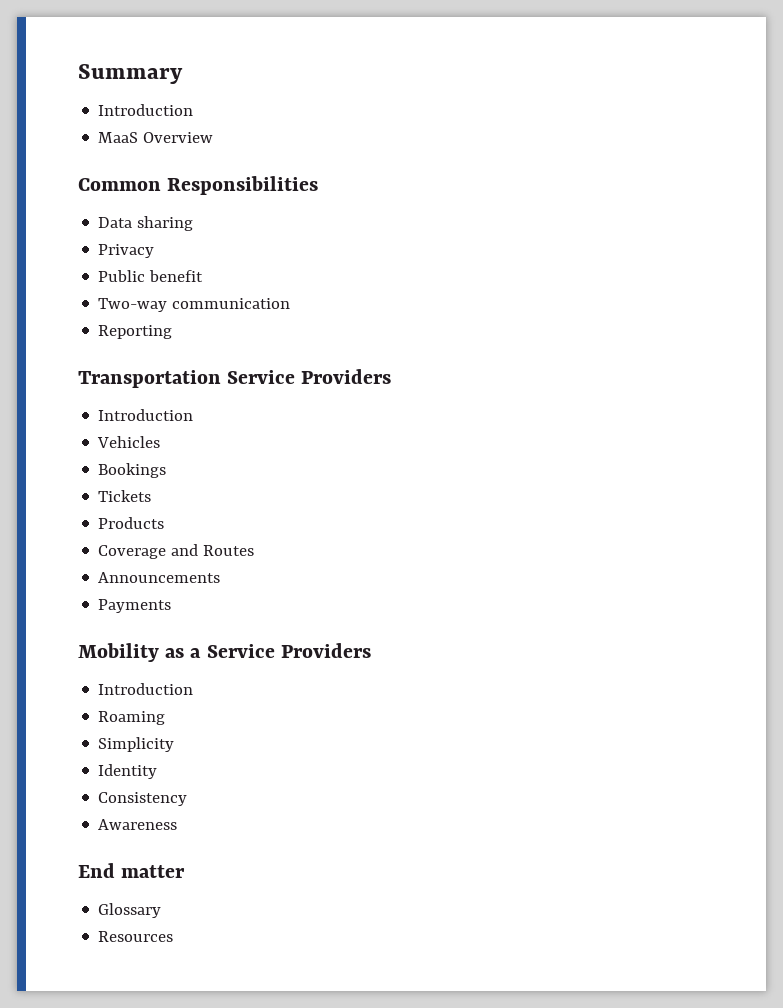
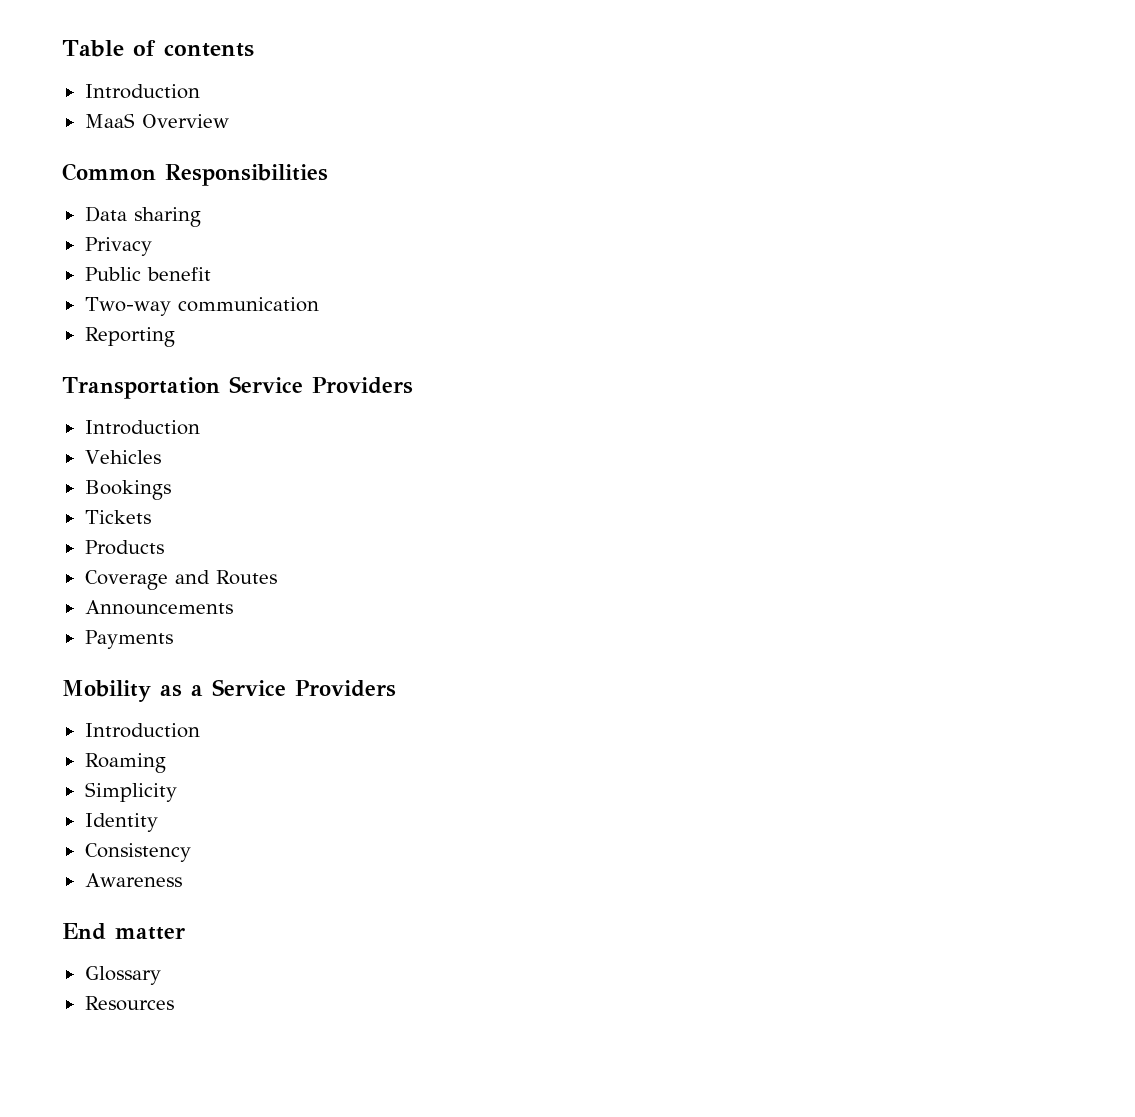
- Summary
+ Table of contents

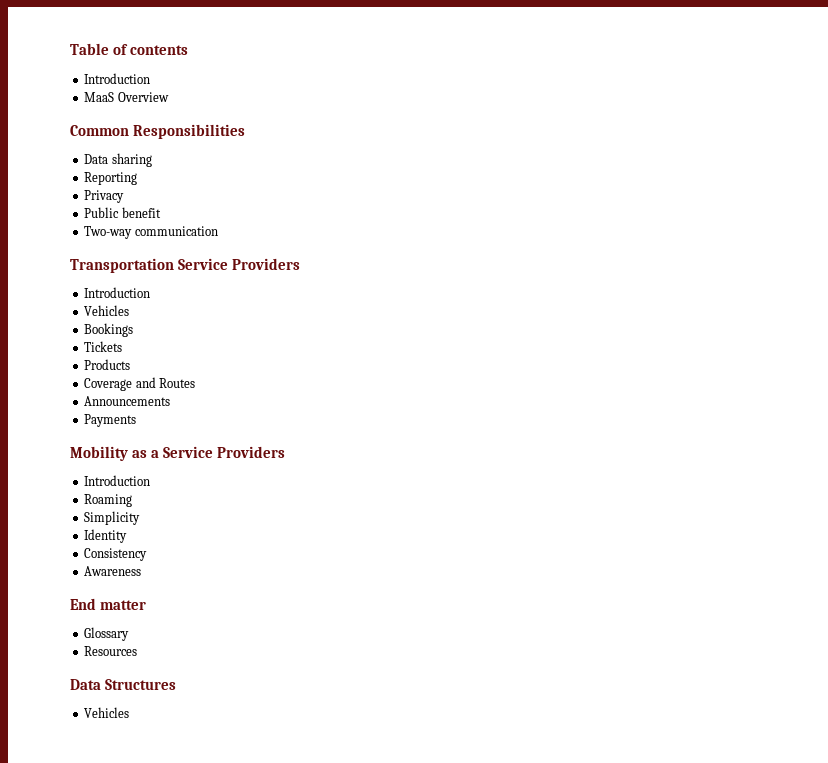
+ Reporting
- Reporting
+ Data Structures
+ Vehicles

